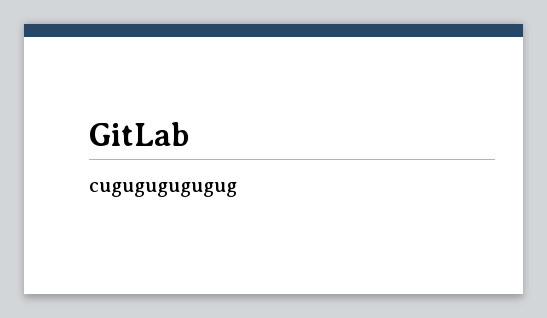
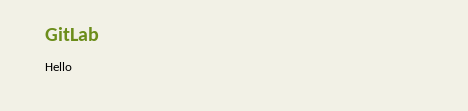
- cugugugugugug
+ Hello

